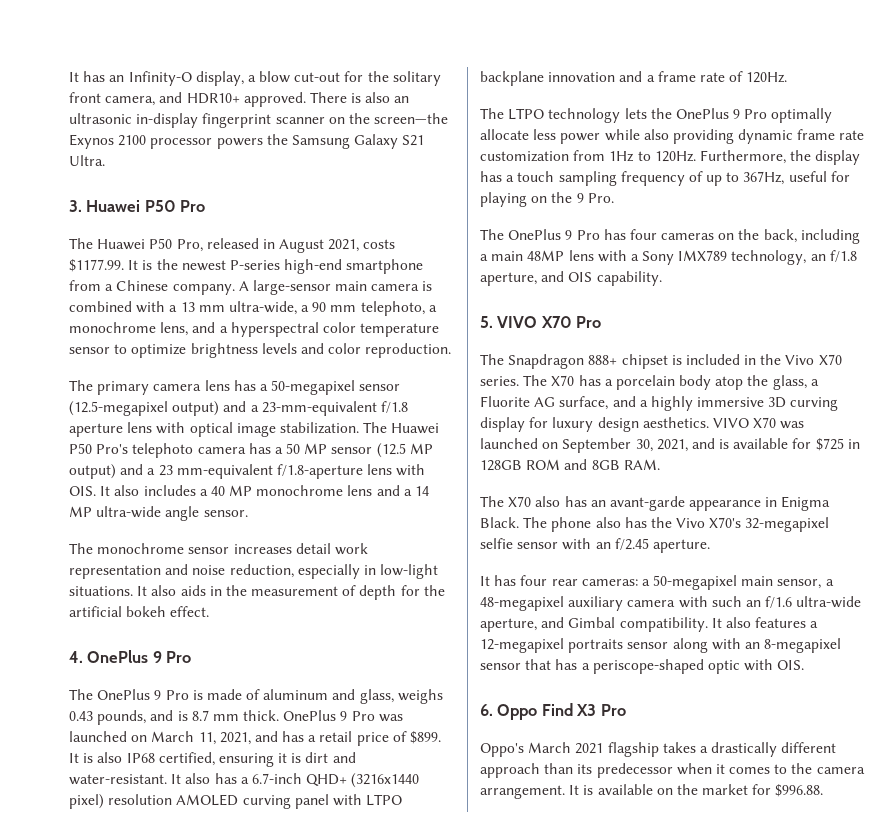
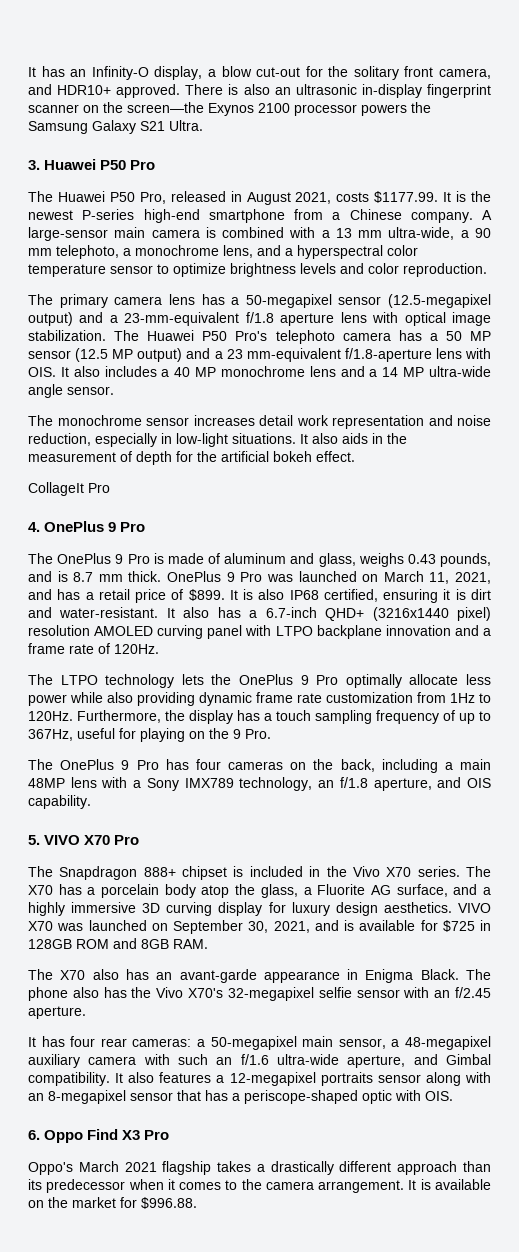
+ CollageIt Pro

